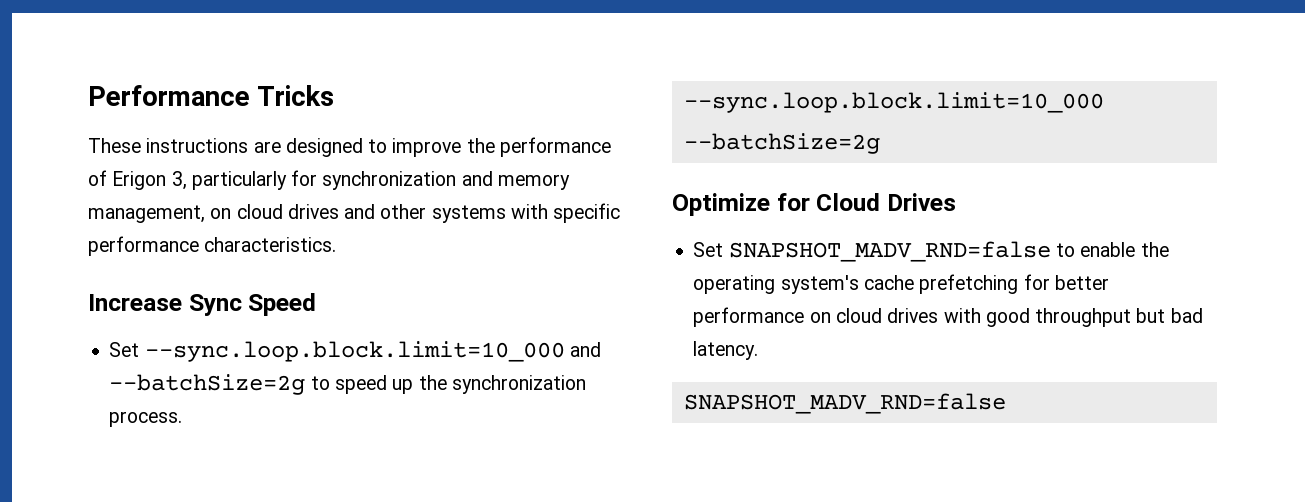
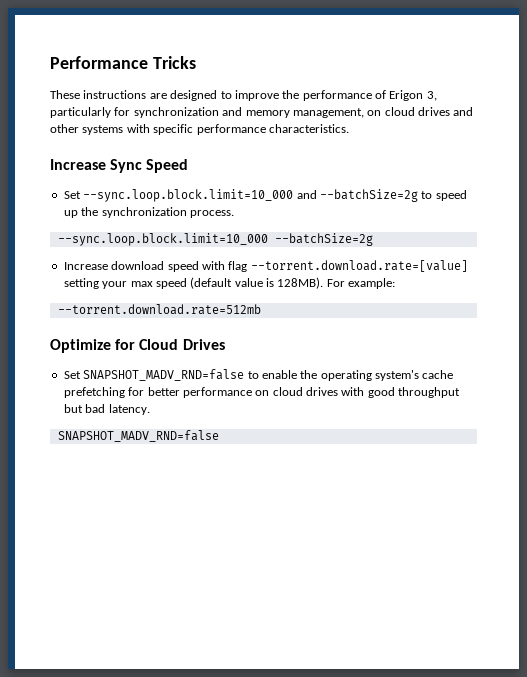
+ Increase download speed with flag --torrent.download.rate=[value] setting your max speed (default value is 128MB). For example:
+ --torrent.download.rate=512mb

